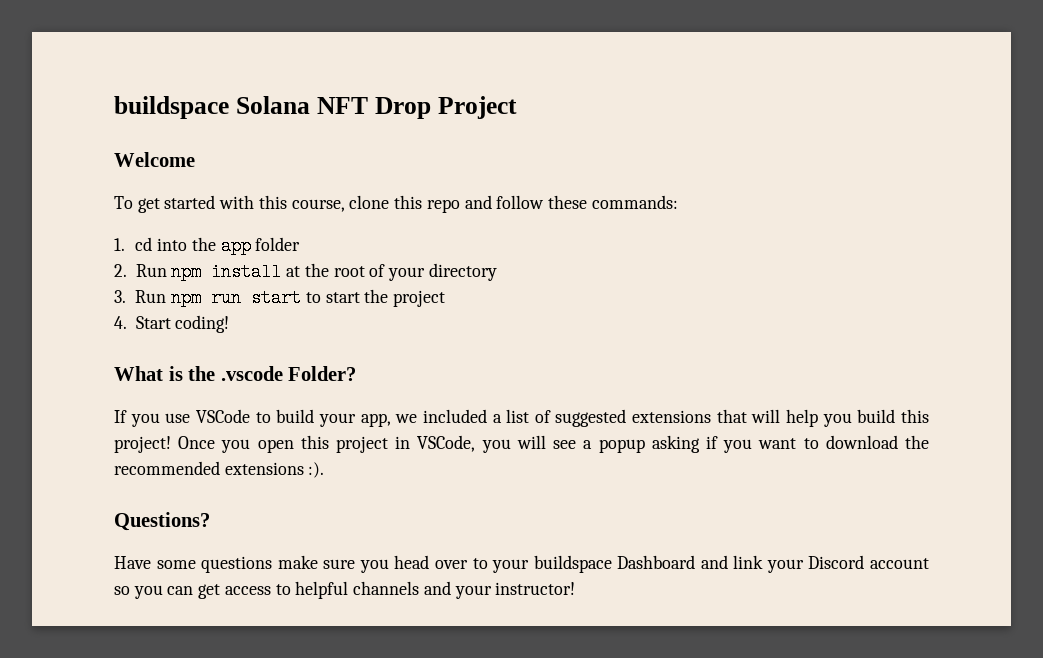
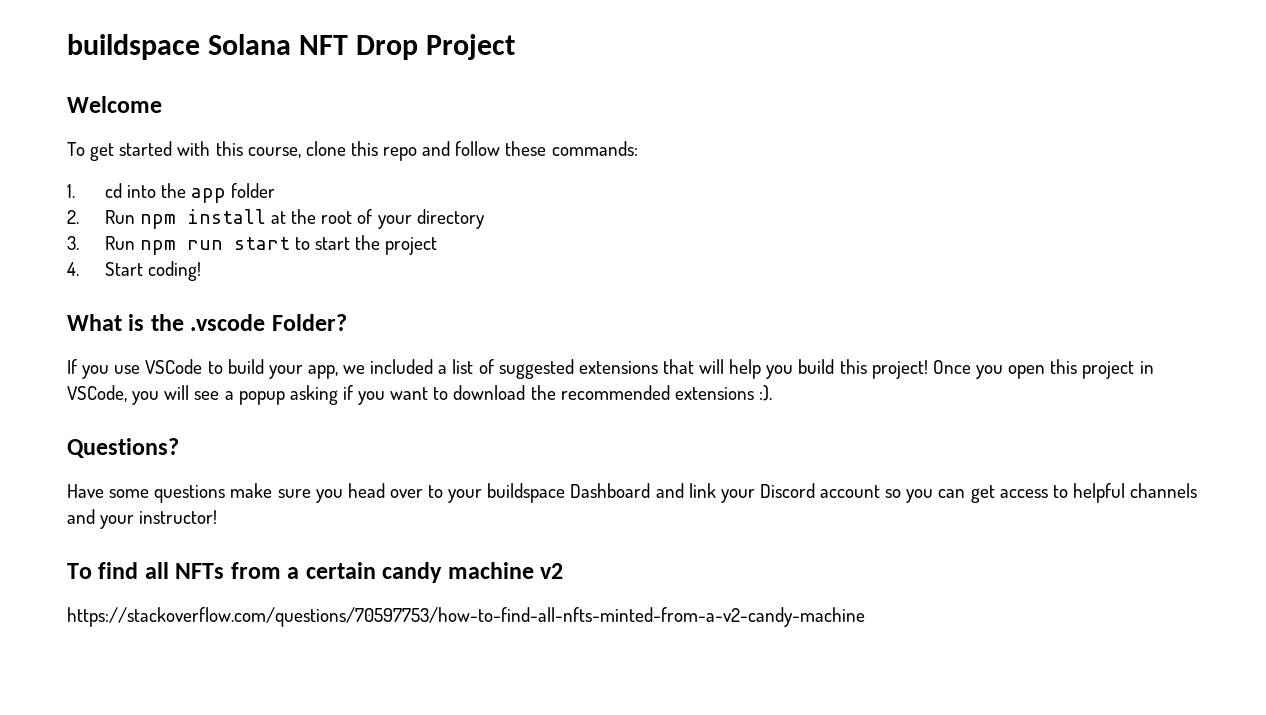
+ To find all NFTs from a certain candy machine v2
+ https://stackoverflow.com/questions/70597753/how-to-find-all-nfts-minted-from-a-v2-candy-machine

